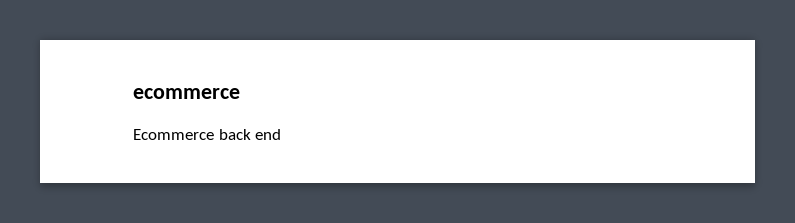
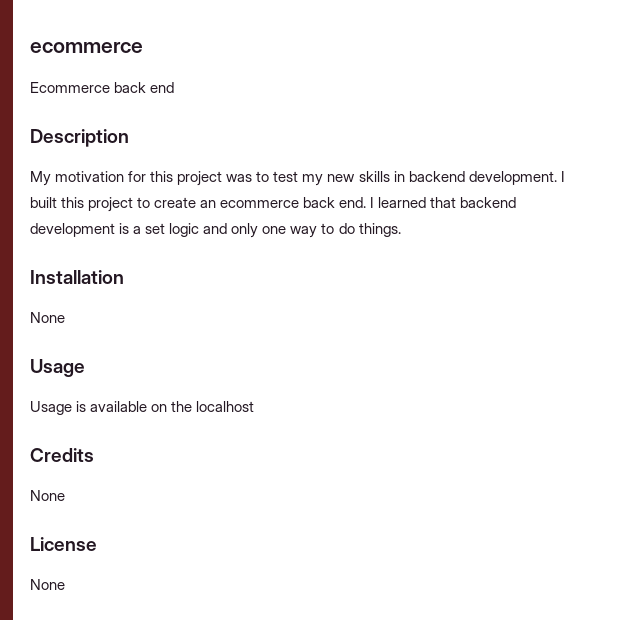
+ Description
+ My motivation for this project was to test my new skills in backend development. I built this project to create an ecommerce back end. I learned that backend development is a set logic and only one way to do things.
+ Installation
+ None
+ Usage
+ Usage is available on the localhost
+ Credits
+ None
+ License
+ None

